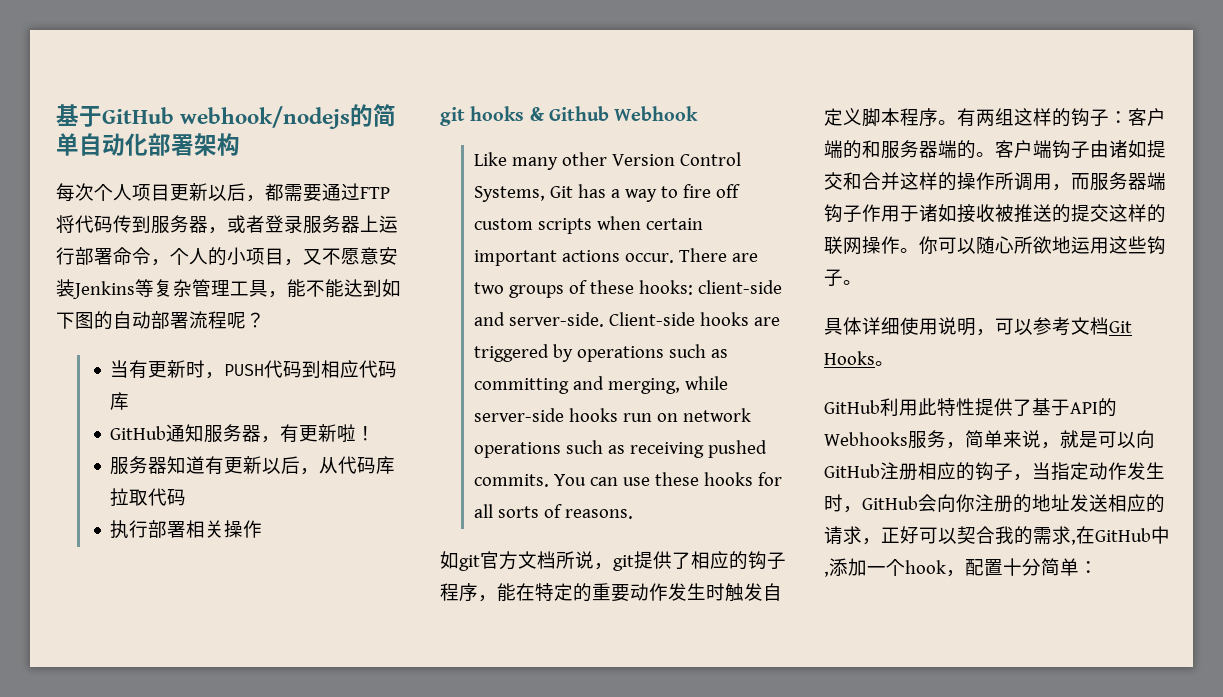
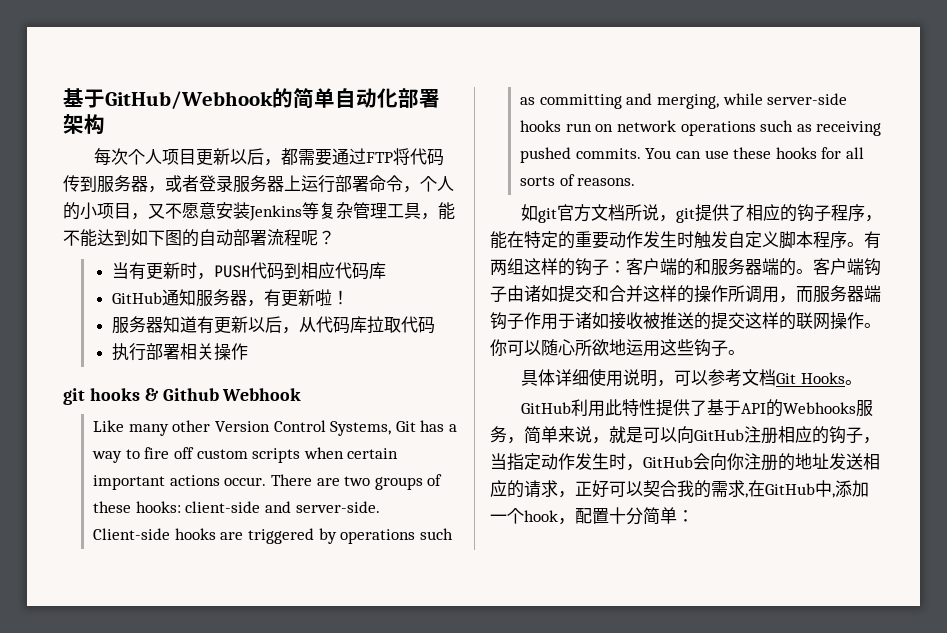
- 基于GitHub webhook/nodejs的简单自动化部署架构
+ 基于GitHub/Webhook的简单自动化部署架构

